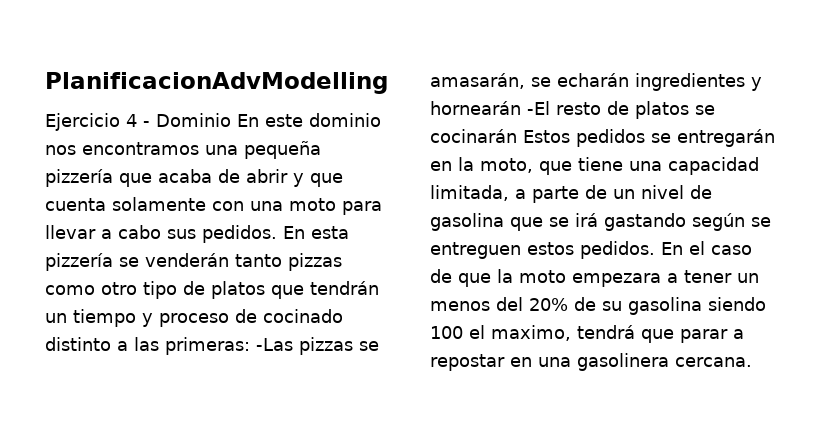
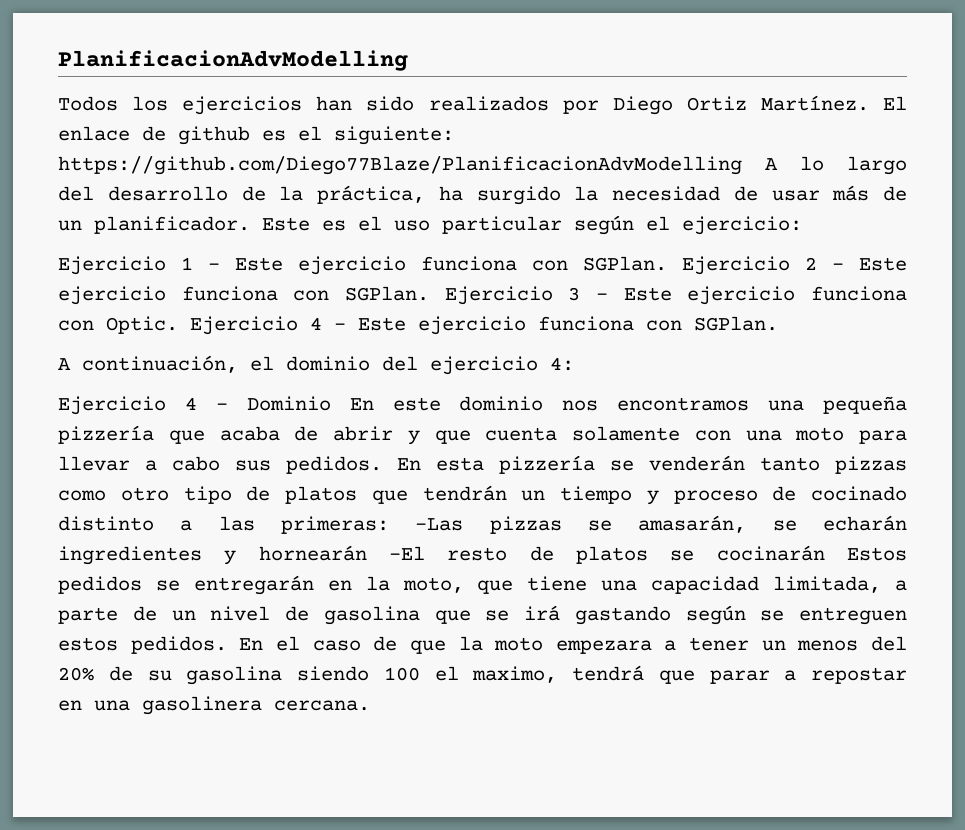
+ Todos los ejercicios han sido realizados por Diego Ortiz Martínez. El enlace de github es el siguiente: https://github.com/Diego77Blaze/PlanificacionAdvModelling A lo largo del desarrollo de la práctica, ha surgido la necesidad de usar más de un planificador. Este es el uso particular según el ejercicio:
+ Ejercicio 1 - Este ejercicio funciona con SGPlan. Ejercicio 2 - Este ejercicio funciona con SGPlan. Ejercicio 3 - Este ejercicio funciona con Optic. Ejercicio 4 - Este ejercicio funciona con SGPlan.
+ A continuación, el dominio del ejercicio 4:

